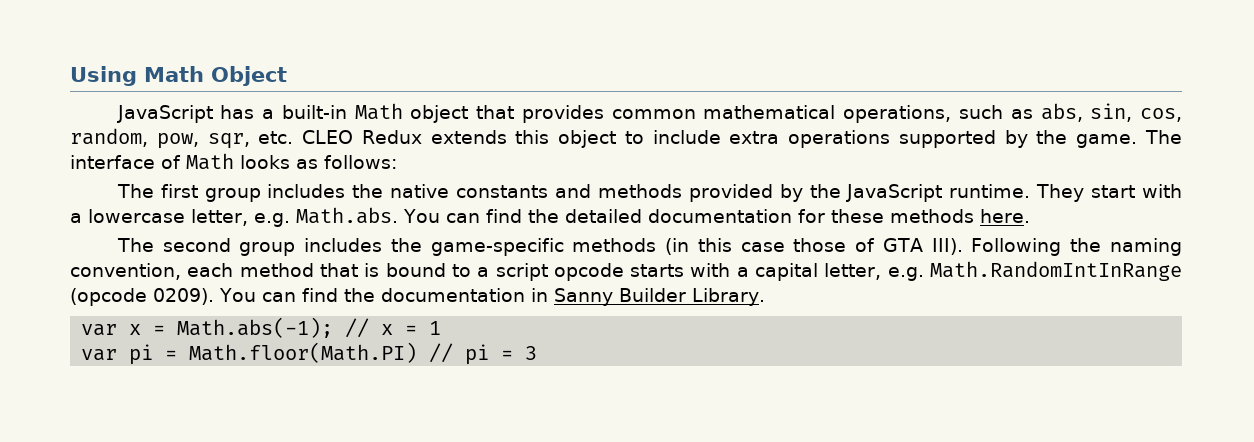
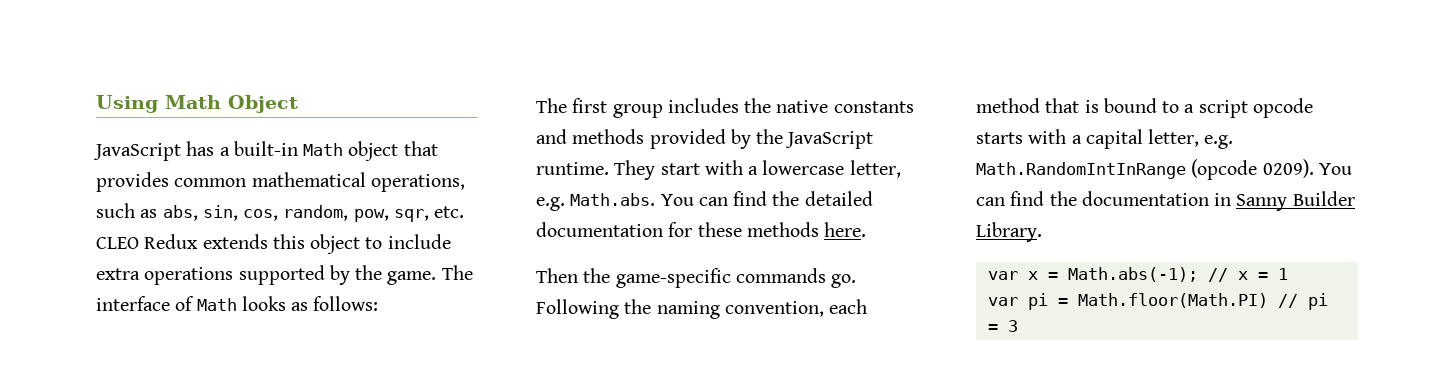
- The second group includes the game-specific methods (in this case those of GTA III).
+ Then the game-specific commands go.

